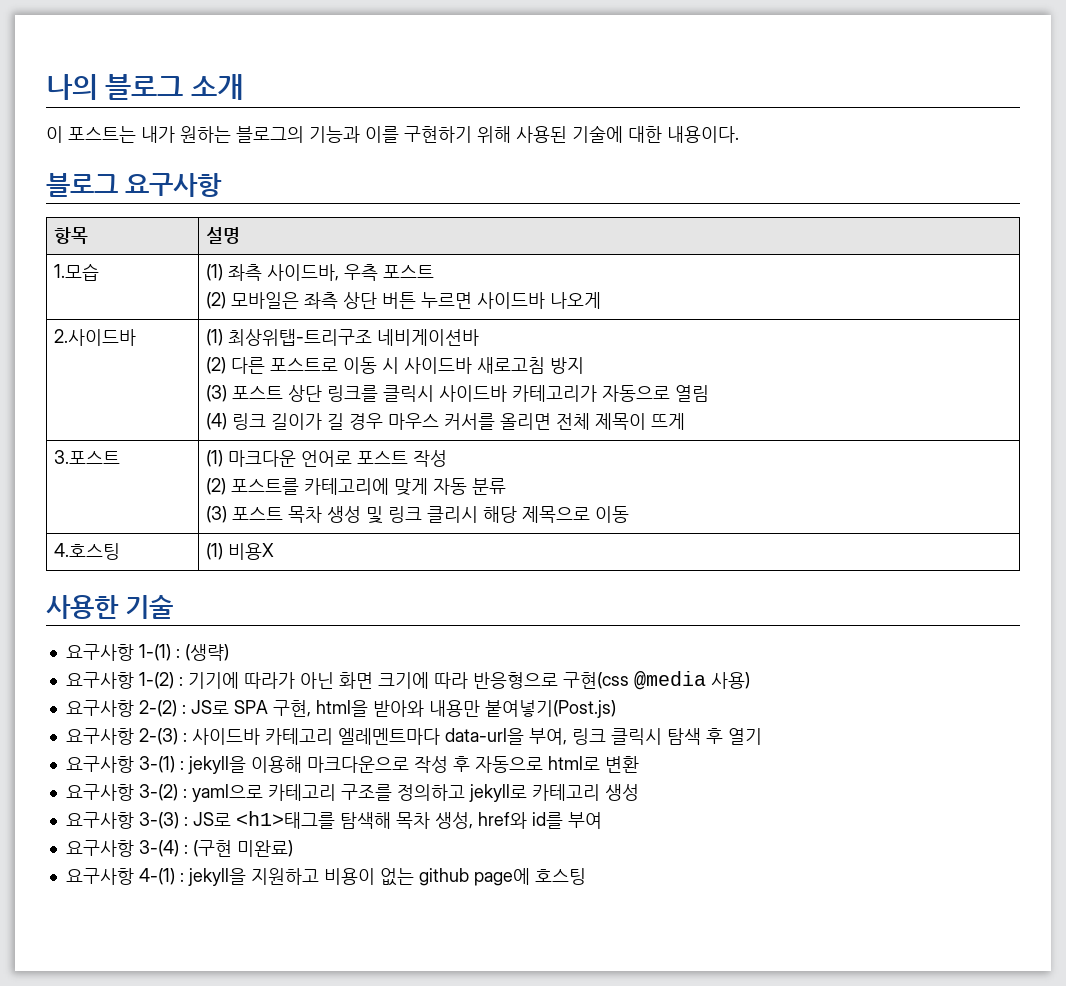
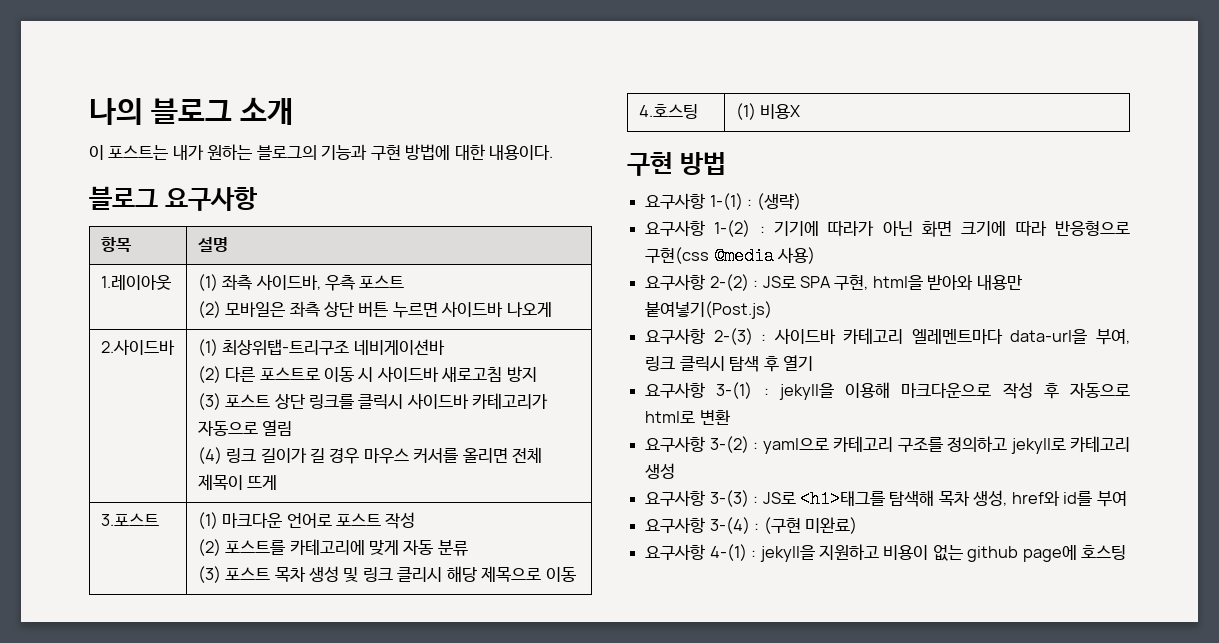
- 이 포스트는 내가 원하는 블로그의 기능과 이를 구현하기 위해 사용된 기술에 대한 내용이다.
+ 이 포스트는 내가 원하는 블로그의 기능과 구현 방법에 대한 내용이다.
- 1.모습 | (1) 좌측 사이드바, 우측 포스트
+ 1.레이아웃 | (1) 좌측 사이드바, 우측 포스트
- 사용한 기술
+ 구현 방법

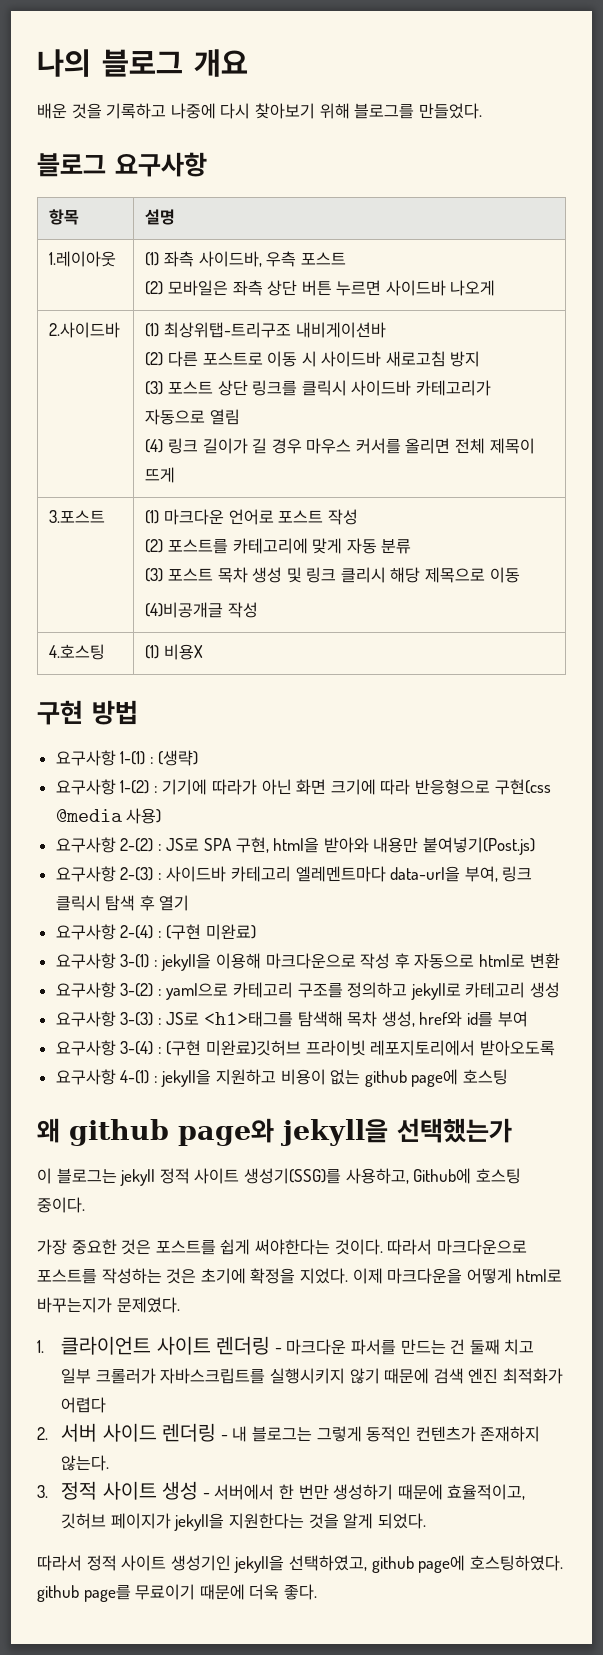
- 나의 블로그 소개
- 이 포스트는 내가 원하는 블로그의 기능과 구현 방법에 대한 내용이다.
+ 나의 블로그 개요
+ 배운 것을 기록하고 나중에 다시 찾아보기 위해 블로그를 만들었다.
- 2.사이드바 | (1) 최상위탭-트리구조 네비게이션바
+ 2.사이드바 | (1) 최상위탭-트리구조 내비게이션바
  3.포스트 | (1) 마크다운 언어로 포스트 작성
  (2) 포스트를 카테고리에 맞게 자동 분류
  (3) 포스트 목차 생성 및 링크 클리시 해당 제목으로 이동
+ (4)비공개글 작성
+ 요구사항 2-(4) : (구현 미완료)
- 요구사항 3-(4) : (구현 미완료)
+ 요구사항 3-(4) : (구현 미완료)깃허브 프라이빗 레포지토리에서 받아오도록
+ 왜 github page와 jekyll을 선택했는가
+ 이 블로그는 jekyll 정적 사이트 생성기(SSG)를 사용하고, Github에 호스팅 중이다.
+ 가장 중요한 것은 포스트를 쉽게 써야한다는 것이다. 따라서 마크다운으로 포스트를 작성하는 것은 초기에 확정을 지었다. 이제 마크다운을 어떻게 html로 바꾸는지가 문제였다.
+ 1. 클라이언트 사이트 렌더링 - 마크다운 파서를 만드는 건 둘째 치고 일부 크롤러가 자바스크립트를 실행시키지 않기 때문에 검색 엔진 최적화가 어렵다
+ 2. 서버 사이드 렌더링 - 내 블로그는 그렇게 동적인 컨텐츠가 존재하지 않는다.
+ 3. 정적 사이트 생성 - 서버에서 한 번만 생성하기 때문에 효율적이고, 깃허브 페이지가 jekyll을 지원한다는 것을 알게 되었다.
+ 따라서 정적 사이트 생성기인 jekyll을 선택하였고, github page에 호스팅하였다. github page를 무료이기 때문에 더욱 좋다.

